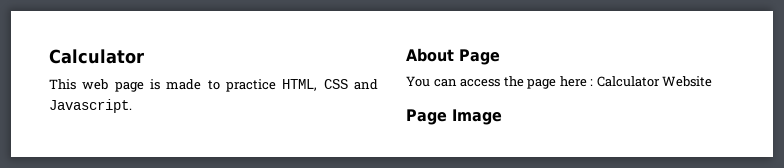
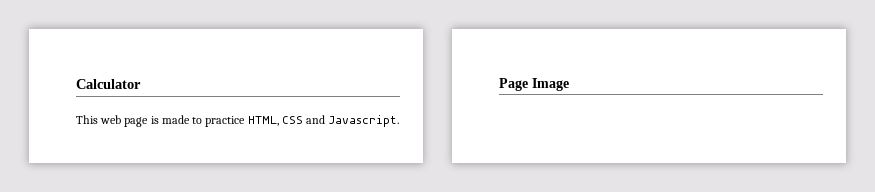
- About Page
- You can access the page here : Calculator Website

